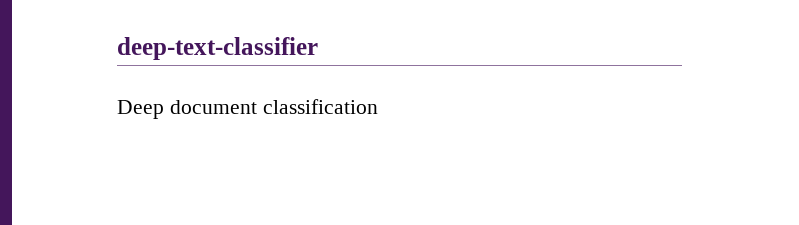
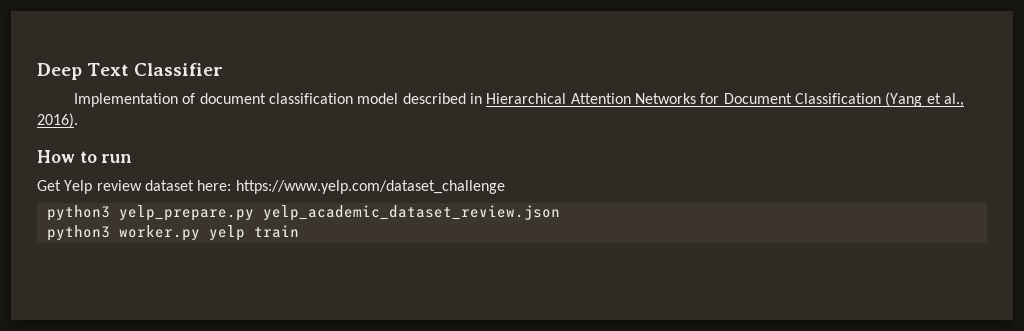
- deep-text-classifier
- Deep document classification
+ Deep Text Classifier
+ Implementation of document classification model described in Hierarchical Attention Networks for Document Classification (Yang et al., 2016).
+ How to run
+ Get Yelp review dataset here: https://www.yelp.com/dataset_challenge
+ python3 yelp_prepare.py yelp_academic_dataset_review.json
+ python3 worker.py yelp train

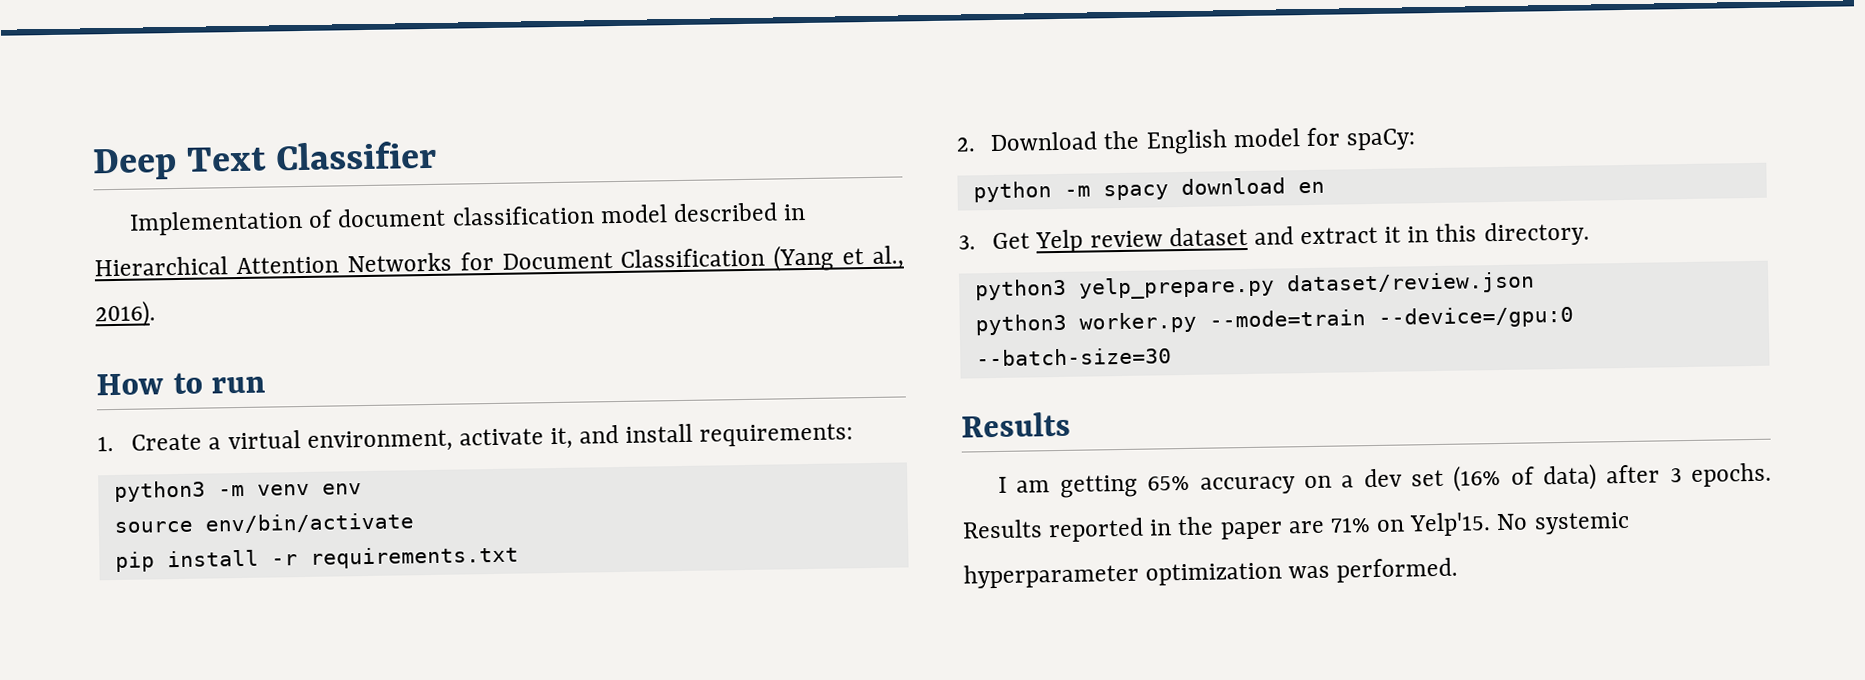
- Get Yelp review dataset here: https://www.yelp.com/dataset_challenge
+ 1. Create a virtual environment, activate it, and install requirements:
+ python3 -m venv env
+ source env/bin/activate
+ pip install -r requirements.txt
+ 2. Download the English model for spaCy:
+ python -m spacy download en
+ 3. Get Yelp review dataset and extract it in this directory.
- python3 yelp_prepare.py yelp_academic_dataset_review.json
+ python3 yelp_prepare.py dataset/review.json
- python3 worker.py yelp train
+ python3 worker.py --mode=train --device=/gpu:0 --batch-size=30
+ Results
+ I am getting 65% accuracy on a dev set (16% of data) after 3 epochs. Results reported in the paper are 71% on Yelp'15. No systemic hyperparameter optimization was performed.

